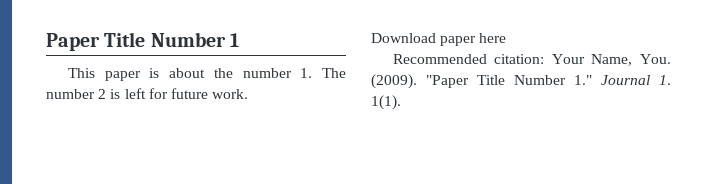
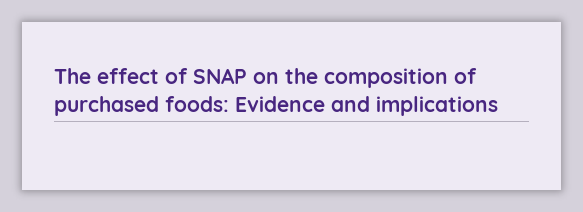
- Paper Title Number 1
- This paper is about the number 1. The number 2 is left for future work.
- Download paper here
- Recommended citation: Your Name, You. (2009). "Paper Title Number 1." Journal 1. 1(1).
+ The effect of SNAP on the composition of purchased foods: Evidence and implications

